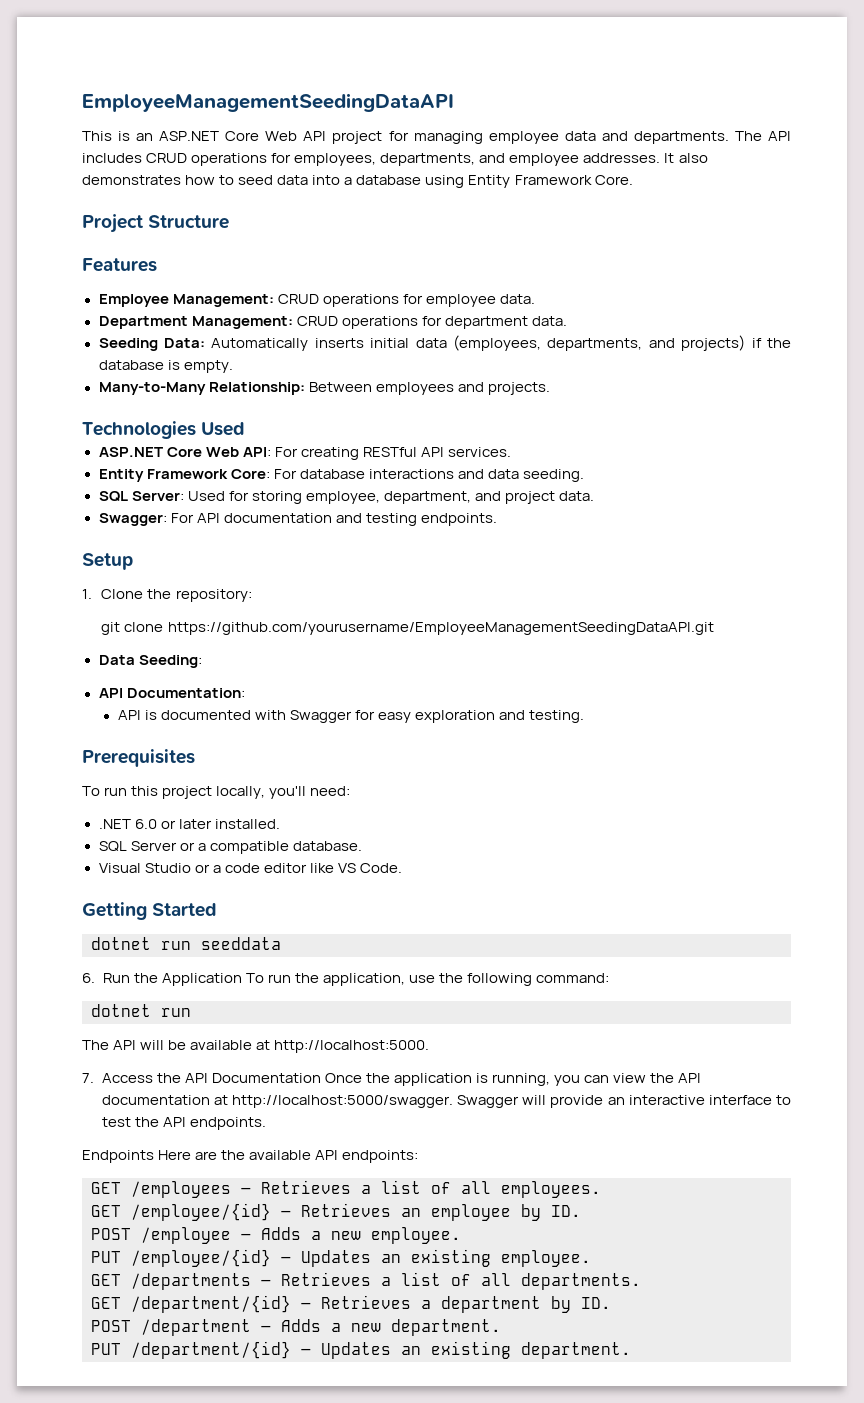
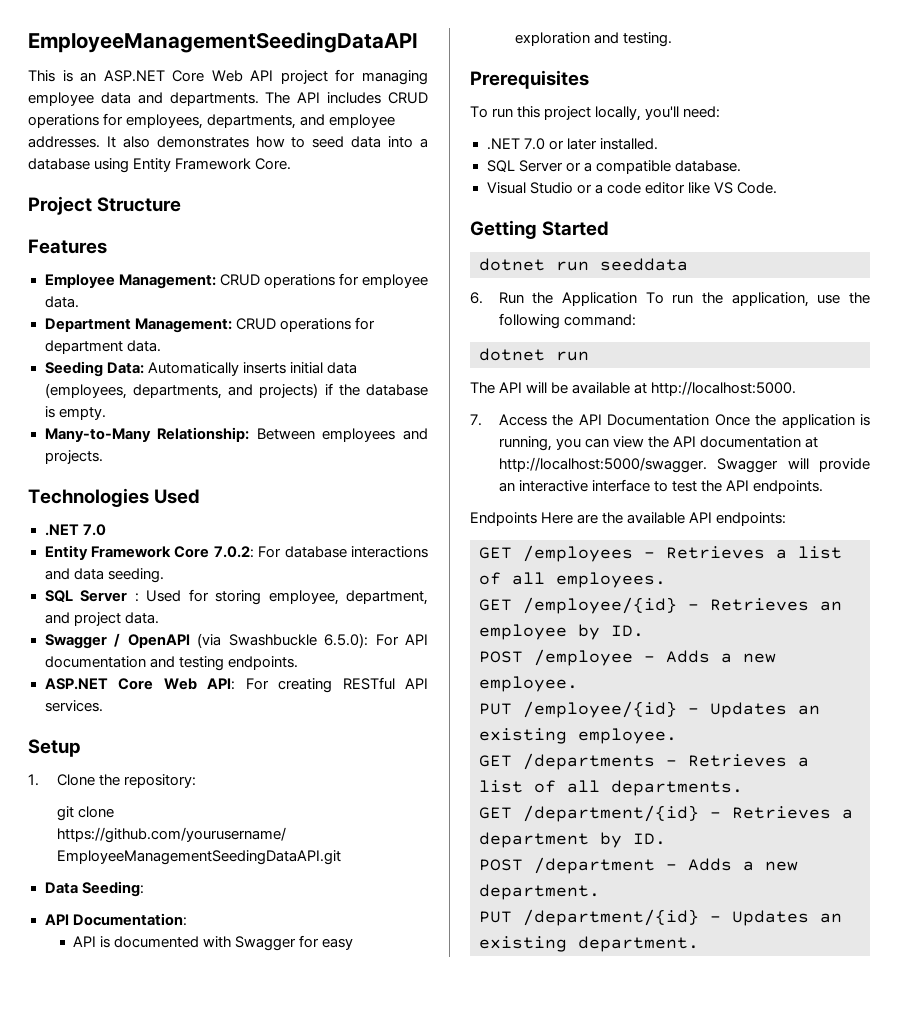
  Technologies Used
+ .NET 7.0
+ Entity Framework Core 7.0.2: For database interactions and data seeding.
+ SQL Server : Used for storing employee, department, and project data.
+ Swagger / OpenAPI (via Swashbuckle 6.5.0): For API documentation and testing endpoints.
- Entity Framework Core: For database interactions and data seeding.
- SQL Server: Used for storing employee, department, and project data.
- Swagger: For API documentation and testing endpoints.
- .NET 6.0 or later installed.
+ .NET 7.0 or later installed.

